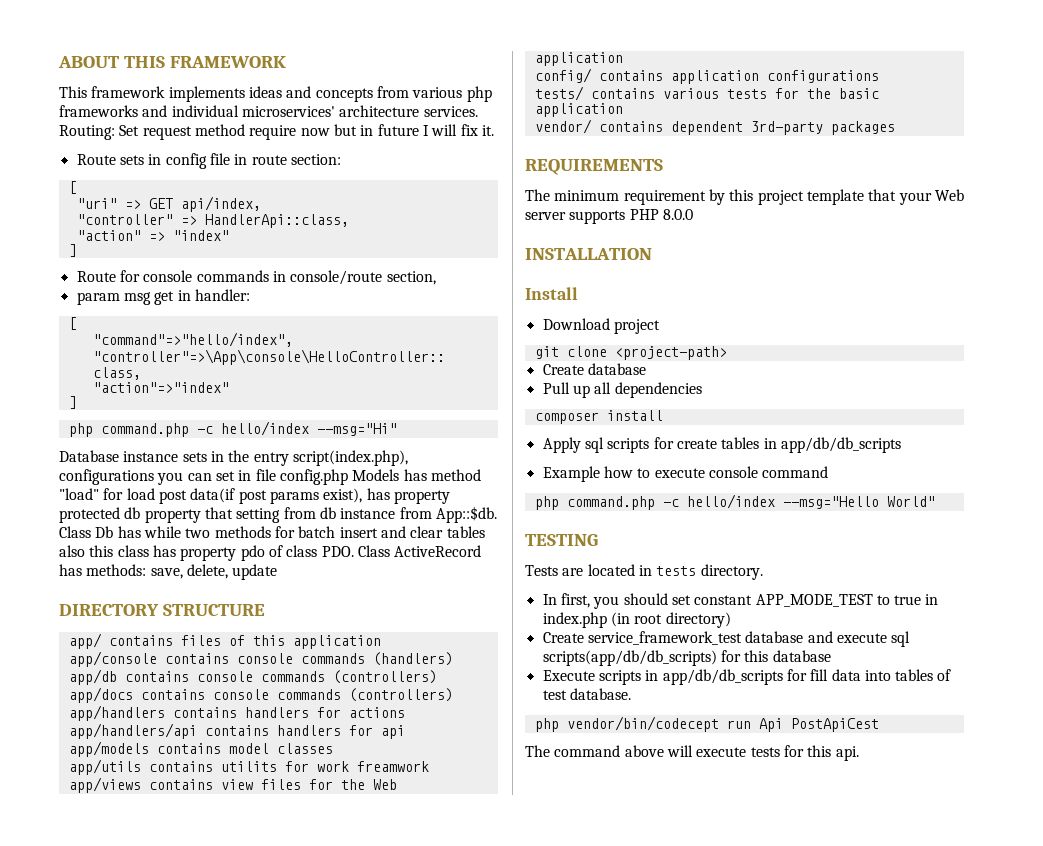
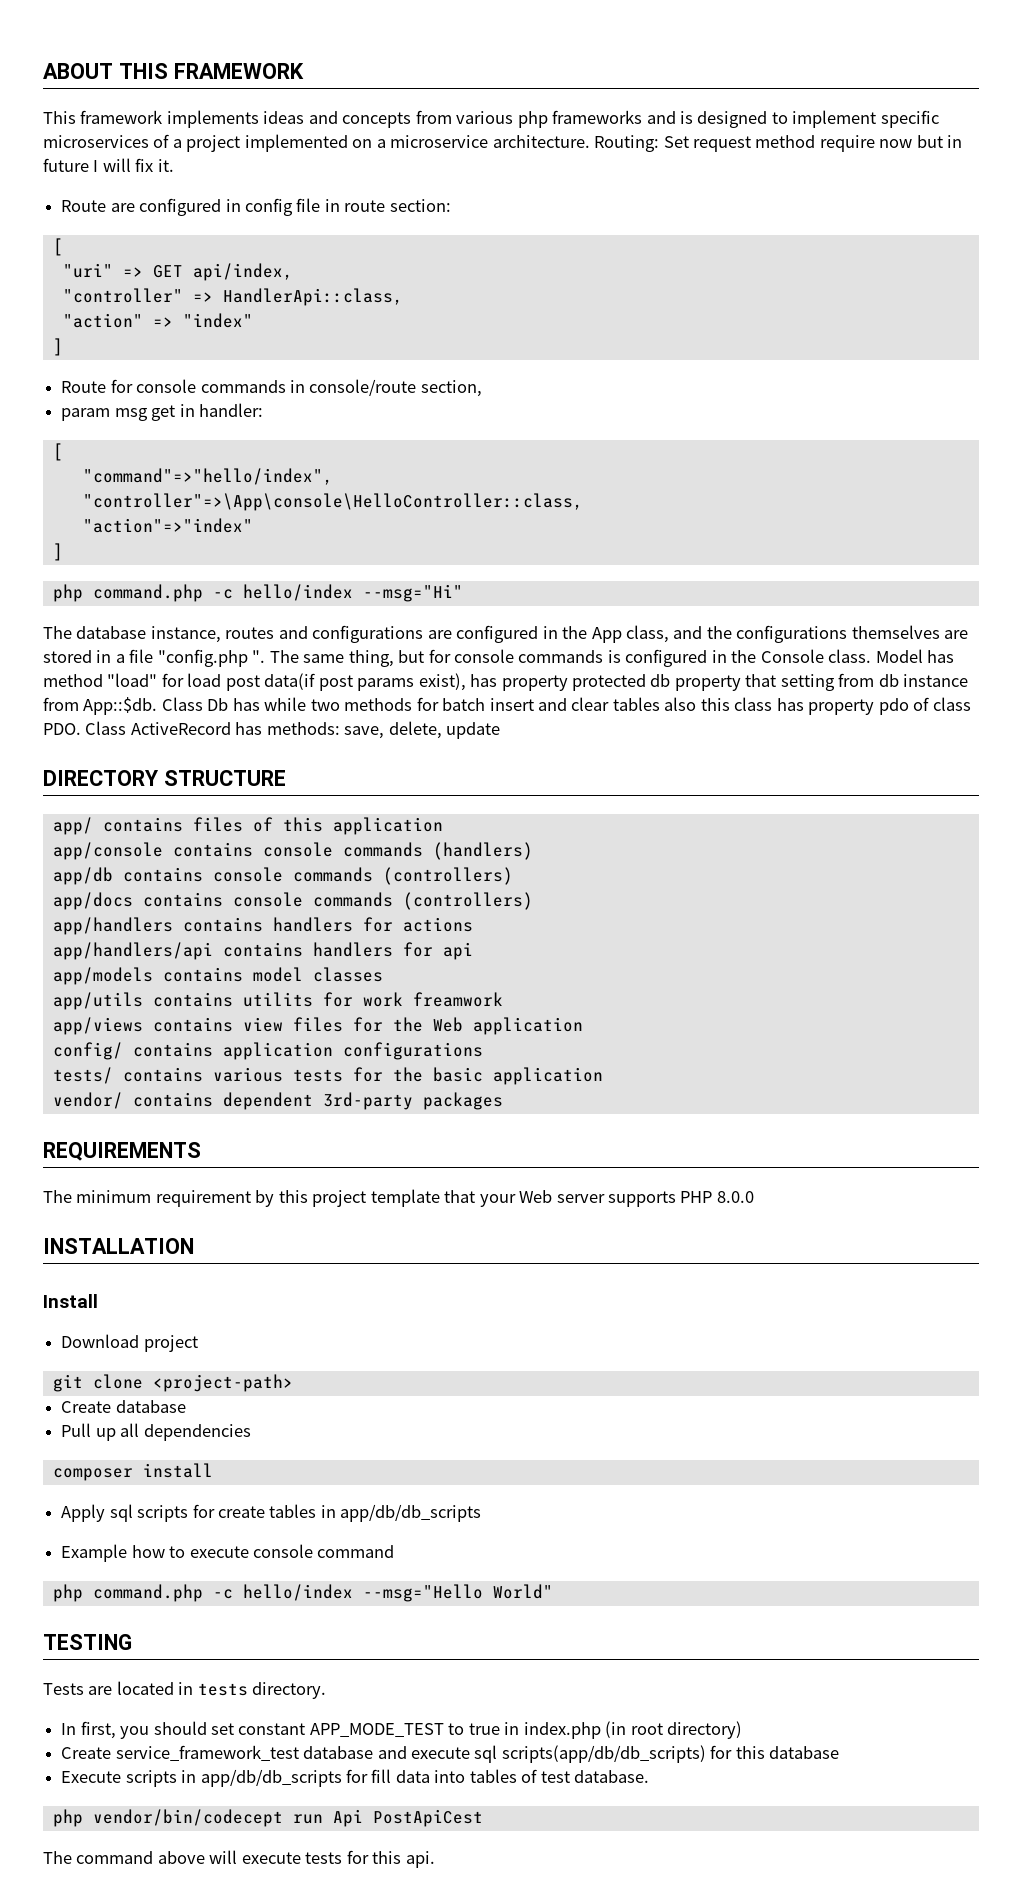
- This framework implements ideas and concepts from various php frameworks and individual microservices' architecture services.
+ This framework implements ideas and concepts from various php frameworks and is designed to implement specific microservices of a project implemented on a microservice architecture.
- Route sets in config file in route section:
+ Route are configured in config file in route section:
- Database instance sets in the entry script(index.php), configurations you can set in file config.php Models has method "load" for load post data(if post params exist), has property protected db property that setting from db instance from App::$db.
+ The database instance, routes and configurations are configured in the App class, and the configurations themselves are stored in a file "config.php ". The same thing, but for console commands is configured in the Console class. Model has method "load" for load post data(if post params exist), has property protected db property that setting from db instance from App::$db.

